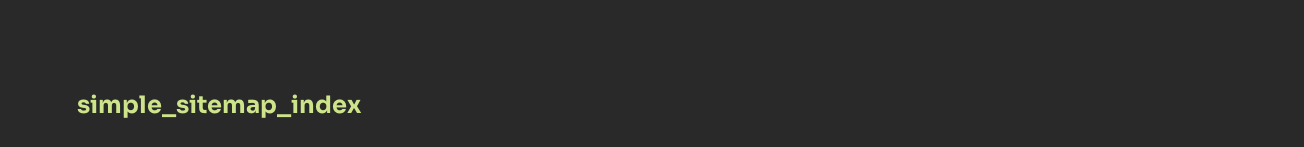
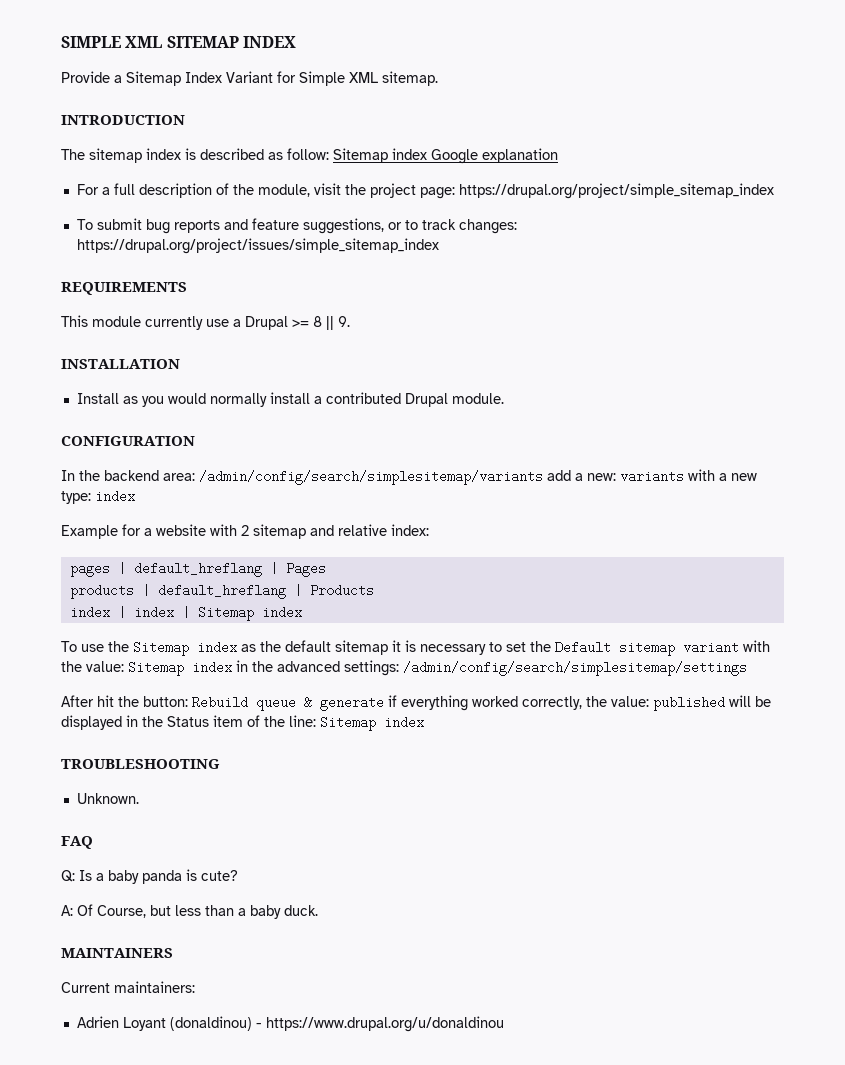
- simple_sitemap_index
+ SIMPLE XML SITEMAP INDEX
+ Provide a Sitemap Index Variant for Simple XML sitemap.
+ INTRODUCTION
+ The sitemap index is described as follow: Sitemap index Google explanation
+ For a full description of the module, visit the project page: https://drupal.org/project/simple_sitemap_index
+ To submit bug reports and feature suggestions, or to track changes: https://drupal.org/project/issues/simple_sitemap_index
+ REQUIREMENTS
+ This module currently use a Drupal >= 8 || 9.
+ INSTALLATION
+ Install as you would normally install a contributed Drupal module.
+ CONFIGURATION
+ In the backend area: /admin/config/search/simplesitemap/variants add a new: variants with a new type: index
+ Example for a website with 2 sitemap and relative index:
+ pages | default_hreflang | Pages
+ products | default_hreflang | Products
+ index | index | Sitemap index
+ To use the Sitemap index as the default sitemap it is necessary to set the Default sitemap variant with the value: Sitemap index in the advanced settings: /admin/config/search/simplesitemap/settings
+ After hit the button: Rebuild queue & generate if everything worked correctly, the value: published will be displayed in the Status item of the line: Sitemap index
+ TROUBLESHOOTING
+ Unknown.
+ FAQ
+ Q: Is a baby panda is cute?
+ A: Of Course, but less than a baby duck.
+ MAINTAINERS
+ Current maintainers:
+ Adrien Loyant (donaldinou) - https://www.drupal.org/u/donaldinou

